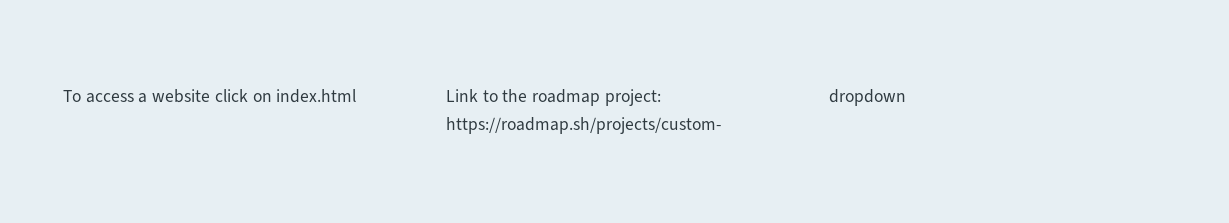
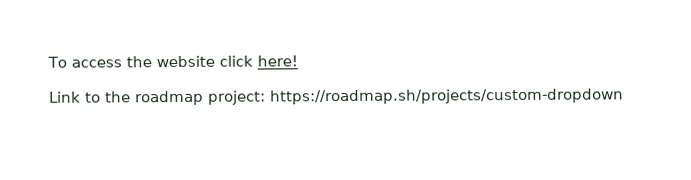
- To access a website click on index.html
+ To access the website click here!

